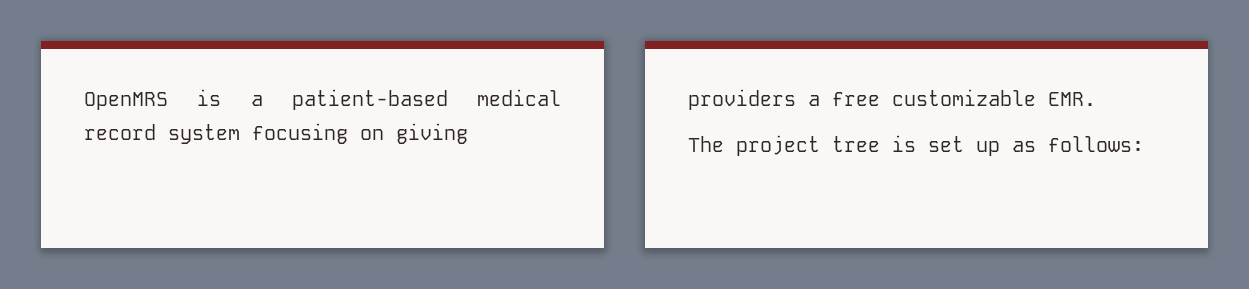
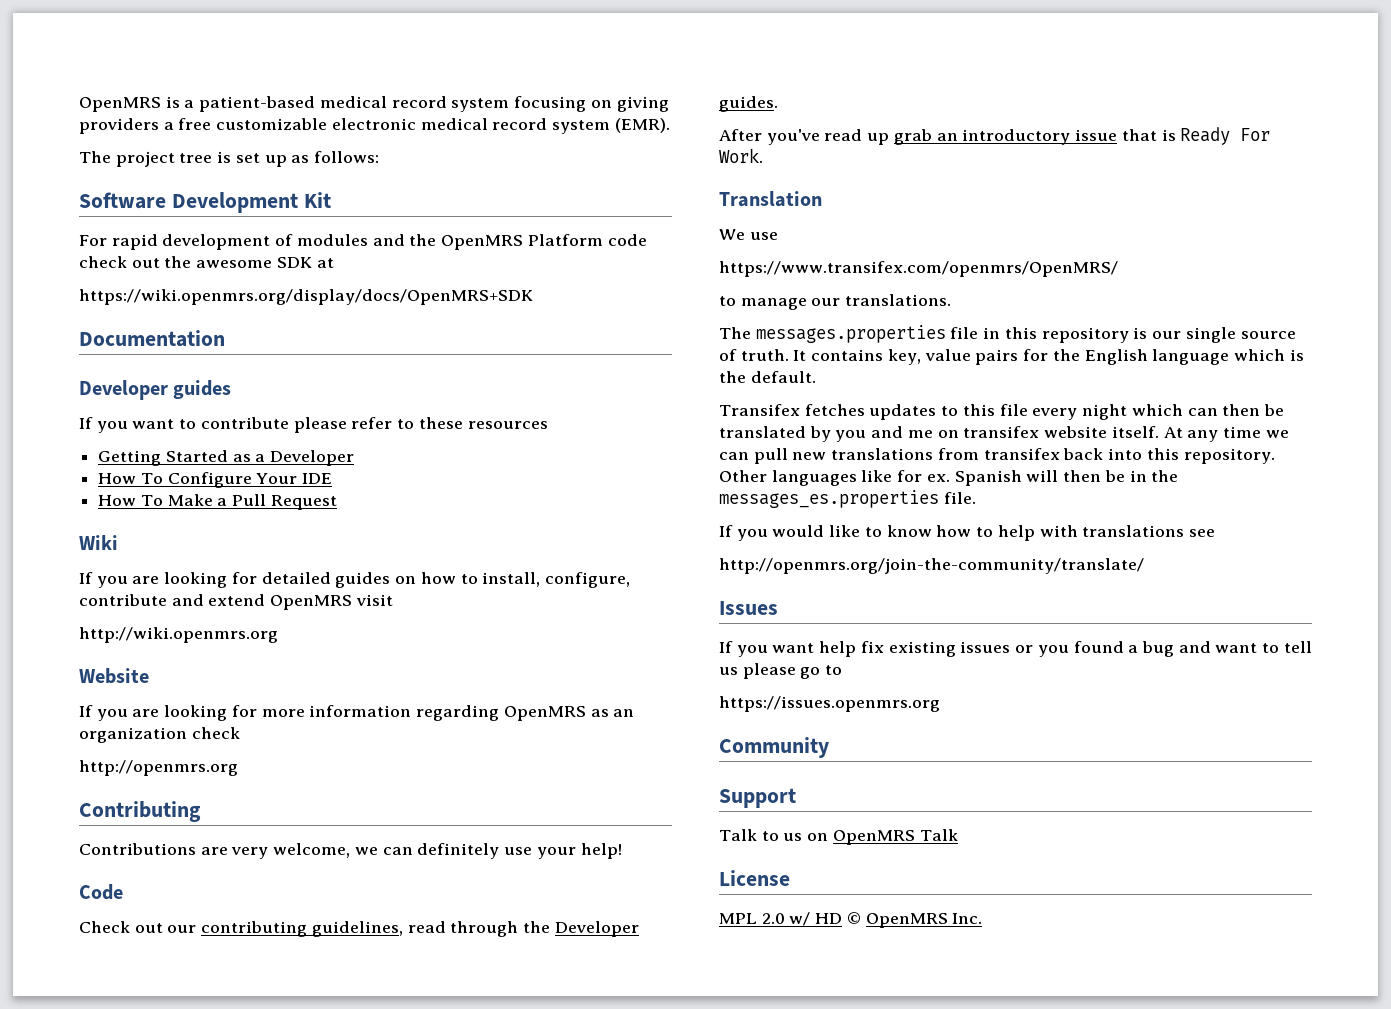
- OpenMRS is a patient-based medical record system focusing on giving providers a free customizable EMR.
+ OpenMRS is a patient-based medical record system focusing on giving providers a free customizable electronic medical record system (EMR).
+ Software Development Kit
+ For rapid development of modules and the OpenMRS Platform code check out the awesome SDK at
+ https://wiki.openmrs.org/display/docs/OpenMRS+SDK
+ Documentation
+ Developer guides
+ If you want to contribute please refer to these resources
+ Getting Started as a Developer
+ How To Configure Your IDE
+ How To Make a Pull Request
+ Wiki
+ If you are looking for detailed guides on how to install, configure, contribute and extend OpenMRS visit
+ http://wiki.openmrs.org
+ Website
+ If you are looking for more information regarding OpenMRS as an organization check
+ http://openmrs.org
+ Contributing
+ Contributions are very welcome, we can definitely use your help!
+ Code
+ Check out our contributing guidelines, read through the Developer guides.
+ After you've read up grab an introductory issue that is Ready For Work.
+ Translation
+ We use
+ https://www.transifex.com/openmrs/OpenMRS/
+ to manage our translations.
+ The messages.properties file in this repository is our single source of truth. It contains key, value pairs for the English language which is the default.
+ Transifex fetches updates to this file every night which can then be translated by you and me on transifex website itself. At any time we can pull new translations from transifex back into this repository. Other languages like for ex. Spanish will then be in the messages_es.properties file.
+ If you would like to know how to help with translations see
+ http://openmrs.org/join-the-community/translate/
+ Issues
+ If you want help fix existing issues or you found a bug and want to tell us please go to
+ https://issues.openmrs.org
+ Community
+ Support
+ Talk to us on OpenMRS Talk
+ License
+ MPL 2.0 w/ HD © OpenMRS Inc.

